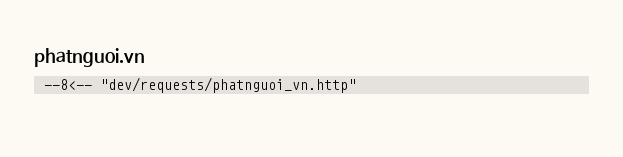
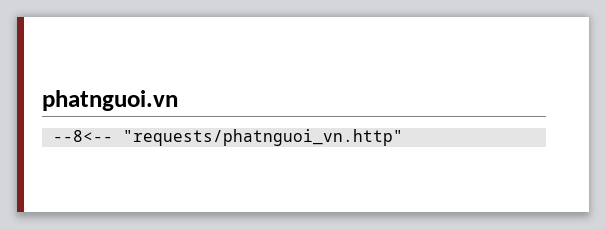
- --8<-- "dev/requests/phatnguoi_vn.http"
+ --8<-- "requests/phatnguoi_vn.http"

